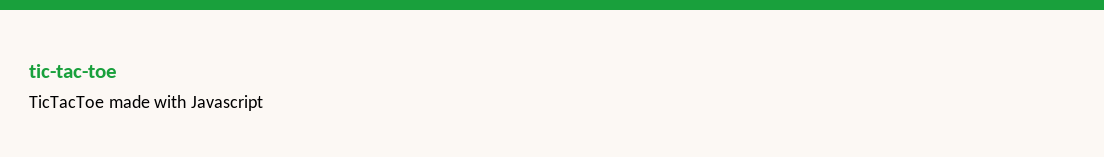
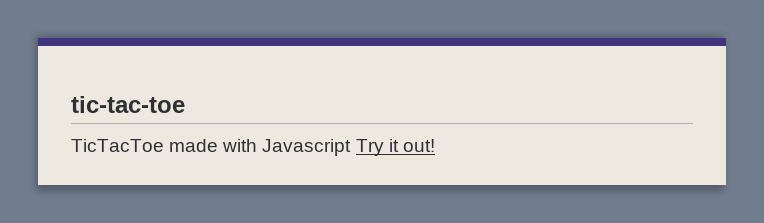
- TicTacToe made with Javascript
+ TicTacToe made with Javascript Try it out!

